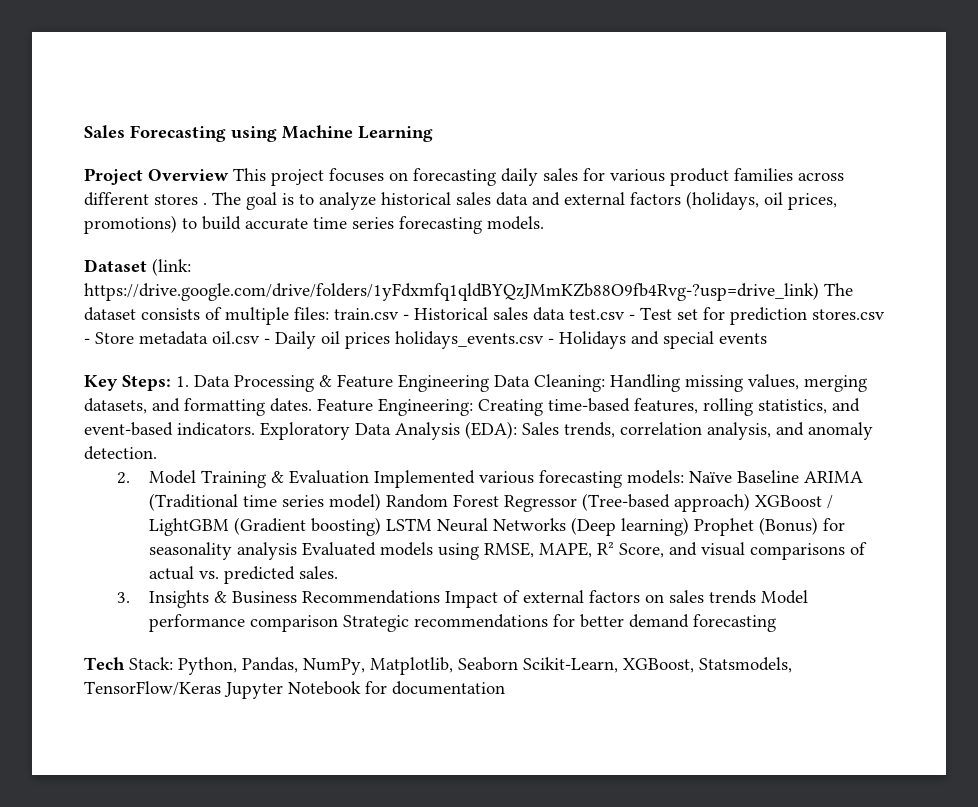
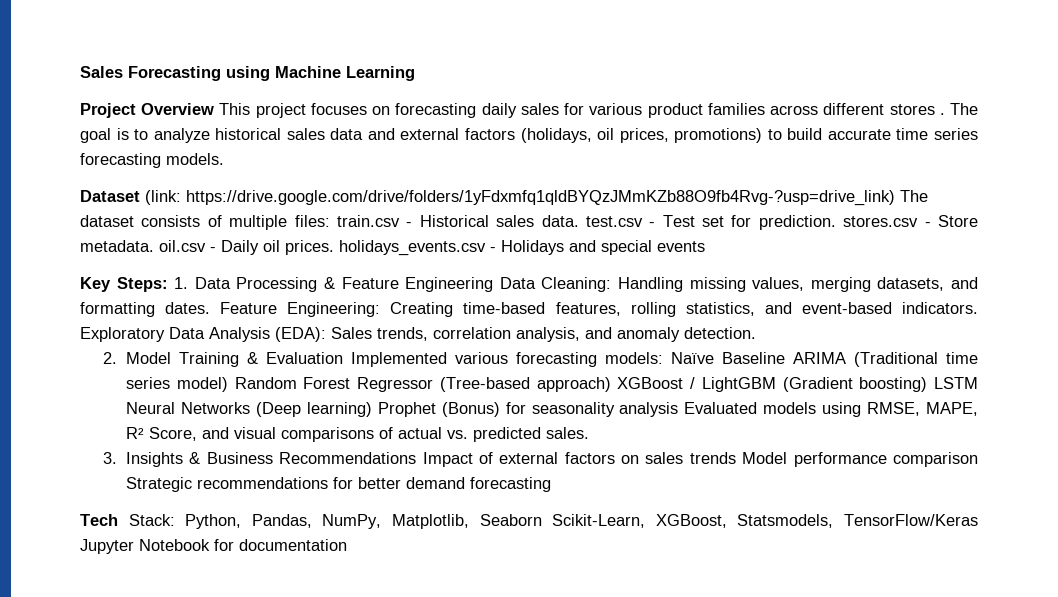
- Dataset (link: https://drive.google.com/drive/folders/1yFdxmfq1qldBYQzJMmKZb88O9fb4Rvg-?usp=drive_link) The dataset consists of multiple files: train.csv - Historical sales data test.csv - Test set for prediction stores.csv - Store metadata oil.csv - Daily oil prices holidays_events.csv - Holidays and special events
+ Dataset (link: https://drive.google.com/drive/folders/1yFdxmfq1qldBYQzJMmKZb88O9fb4Rvg-?usp=drive_link) The dataset consists of multiple files: train.csv - Historical sales data. test.csv - Test set for prediction. stores.csv - Store metadata. oil.csv - Daily oil prices. holidays_events.csv - Holidays and special events

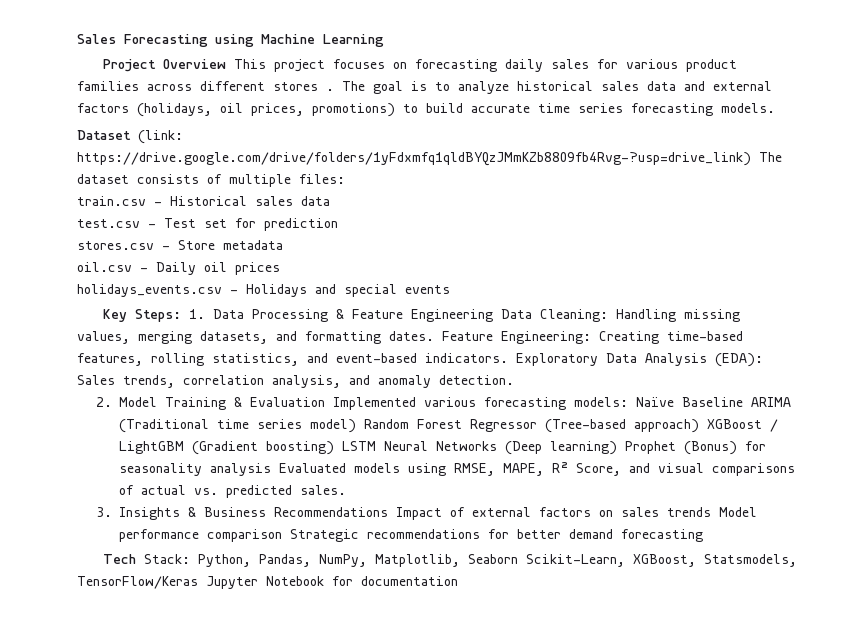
- Dataset (link: https://drive.google.com/drive/folders/1yFdxmfq1qldBYQzJMmKZb88O9fb4Rvg-?usp=drive_link) The dataset consists of multiple files: train.csv - Historical sales data. test.csv - Test set for prediction. stores.csv - Store metadata. oil.csv - Daily oil prices. holidays_events.csv - Holidays and special events
+ Dataset (link: https://drive.google.com/drive/folders/1yFdxmfq1qldBYQzJMmKZb88O9fb4Rvg-?usp=drive_link) The dataset consists of multiple files:
+ train.csv - Historical sales data
+ test.csv - Test set for prediction
+ stores.csv - Store metadata
+ oil.csv - Daily oil prices
+ holidays_events.csv - Holidays and special events

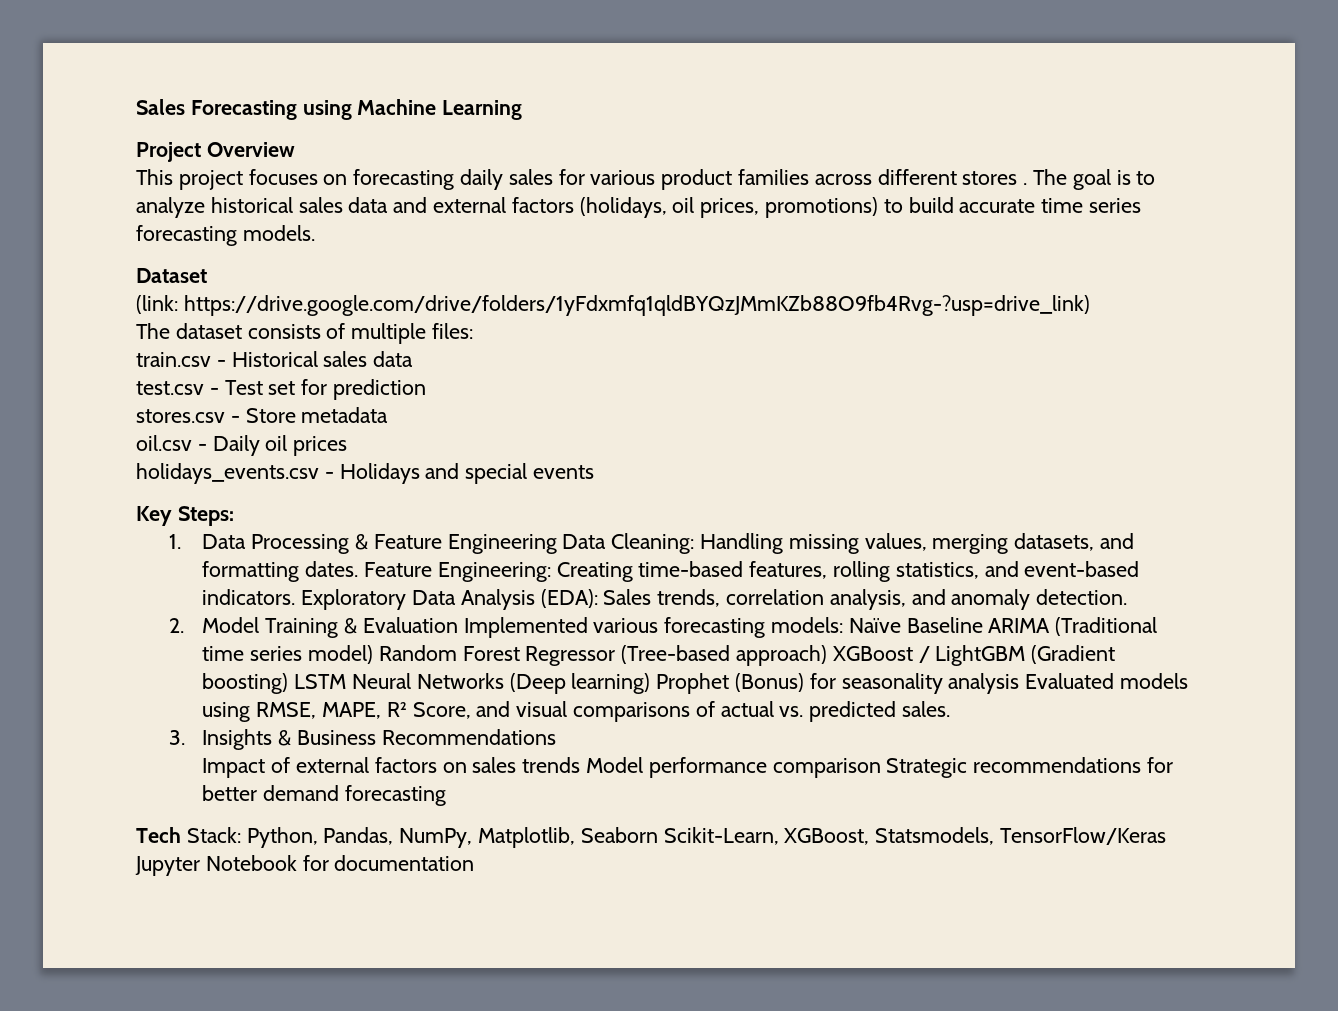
- Project Overview This project focuses on forecasting daily sales for various product families across different stores .
+ Project Overview
+ This project focuses on forecasting daily sales for various product families across different stores .
- Dataset (link: https://drive.google.com/drive/folders/1yFdxmfq1qldBYQzJMmKZb88O9fb4Rvg-?usp=drive_link) The dataset consists of multiple files:
+ Dataset
+ (link: https://drive.google.com/drive/folders/1yFdxmfq1qldBYQzJMmKZb88O9fb4Rvg-?usp=drive_link)
+ The dataset consists of multiple files:
- Key Steps: 1. Data Processing & Feature Engineering Data Cleaning: Handling missing values, merging datasets, and formatting dates.
+ Key Steps:
+ 1. Data Processing & Feature Engineering Data Cleaning: Handling missing values, merging datasets, and formatting dates.
- 3. Insights & Business Recommendations Impact of external factors on sales trends Model performance comparison Strategic recommendations for better demand forecasting
+ 3. Insights & Business Recommendations
+ Impact of external factors on sales trends Model performance comparison Strategic recommendations for better demand forecasting

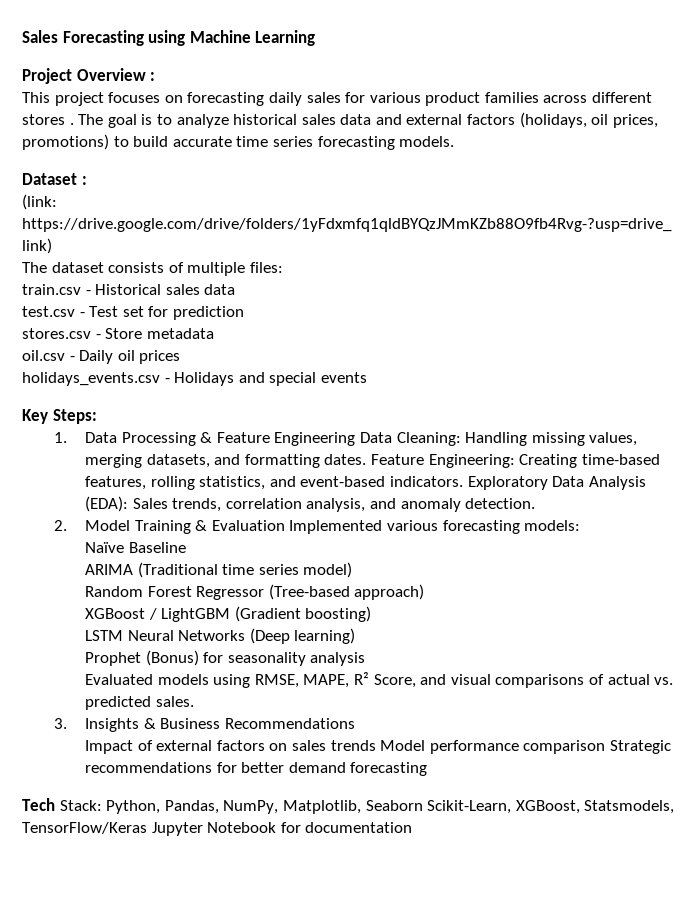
- Project Overview
+ Project Overview :
- Dataset
+ Dataset :
- 2. Model Training & Evaluation Implemented various forecasting models: Naïve Baseline ARIMA (Traditional time series model) Random Forest Regressor (Tree-based approach) XGBoost / LightGBM (Gradient boosting) LSTM Neural Networks (Deep learning) Prophet (Bonus) for seasonality analysis Evaluated models using RMSE, MAPE, R² Score, and visual comparisons of actual vs. predicted sales.
+ 2. Model Training & Evaluation Implemented various forecasting models:
+ Naïve Baseline
+ ARIMA (Traditional time series model)
+ Random Forest Regressor (Tree-based approach)
+ XGBoost / LightGBM (Gradient boosting)
+ LSTM Neural Networks (Deep learning)
+ Prophet (Bonus) for seasonality analysis
+ Evaluated models using RMSE, MAPE, R² Score, and visual comparisons of actual vs. predicted sales.

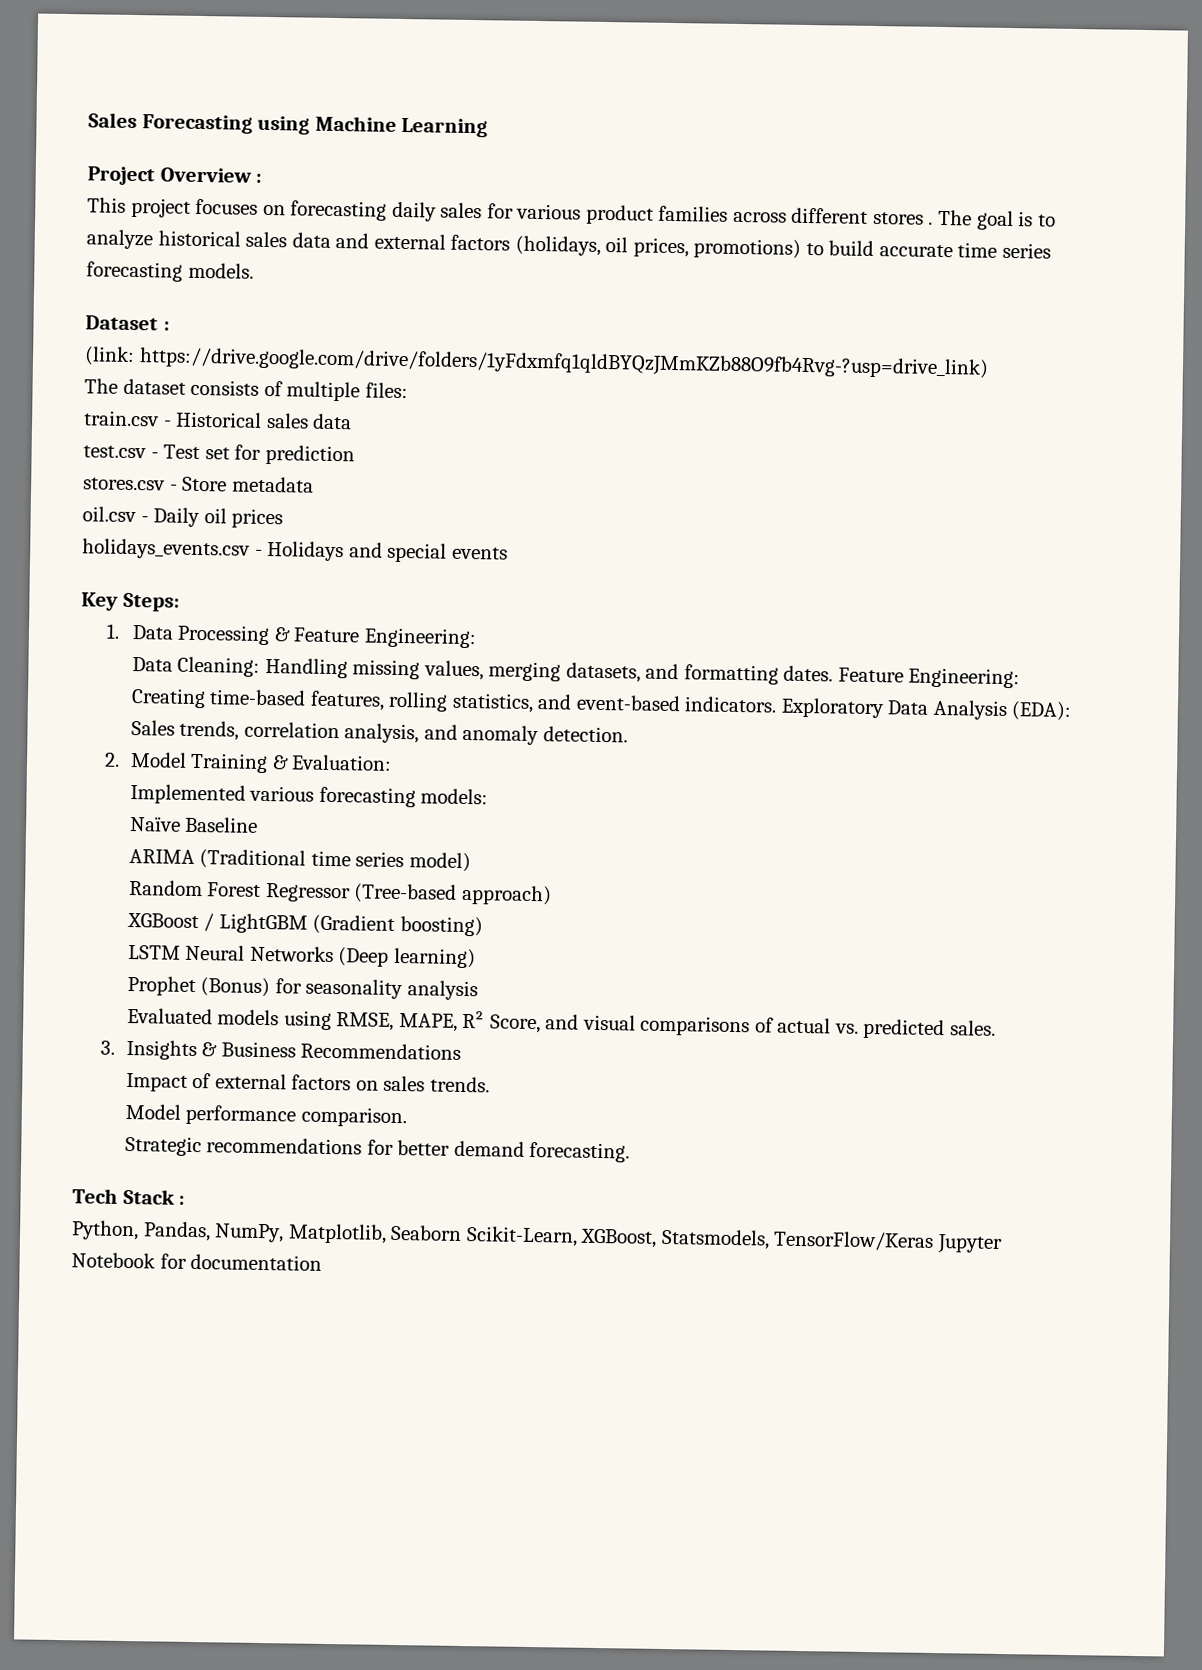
- 1. Data Processing & Feature Engineering Data Cleaning: Handling missing values, merging datasets, and formatting dates.
+ 1. Data Processing & Feature Engineering:
+ Data Cleaning: Handling missing values, merging datasets, and formatting dates.
- 2. Model Training & Evaluation Implemented various forecasting models:
+ 2. Model Training & Evaluation:
+ Implemented various forecasting models:
- Impact of external factors on sales trends Model performance comparison Strategic recommendations for better demand forecasting
+ Impact of external factors on sales trends.
+ Model performance comparison.
+ Strategic recommendations for better demand forecasting.
- Tech Stack: Python, Pandas, NumPy, Matplotlib, Seaborn Scikit-Learn, XGBoost, Statsmodels, TensorFlow/Keras Jupyter Notebook for documentation
+ Tech Stack :
+ Python, Pandas, NumPy, Matplotlib, Seaborn Scikit-Learn, XGBoost, Statsmodels, TensorFlow/Keras Jupyter Notebook for documentation

